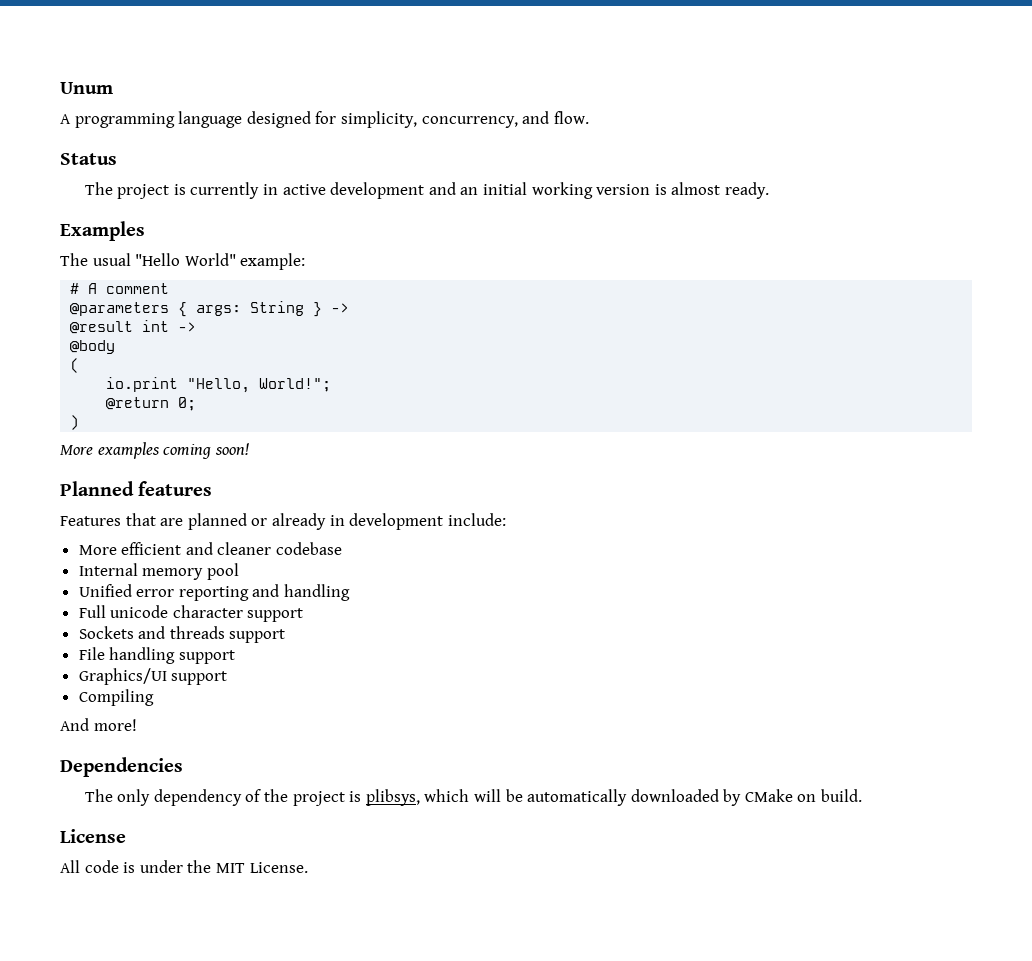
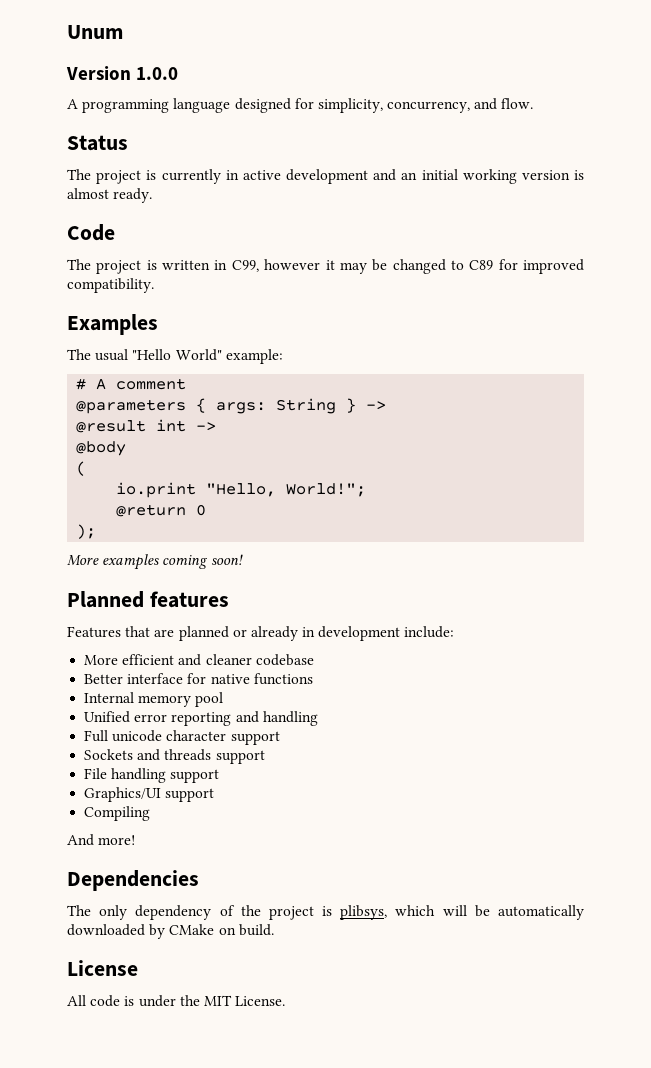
+ Version 1.0.0
+ Code
+ The project is written in C99, however it may be changed to C89 for improved compatibility.
- @return 0;
- )
+ @return 0
+ );
+ Better interface for native functions

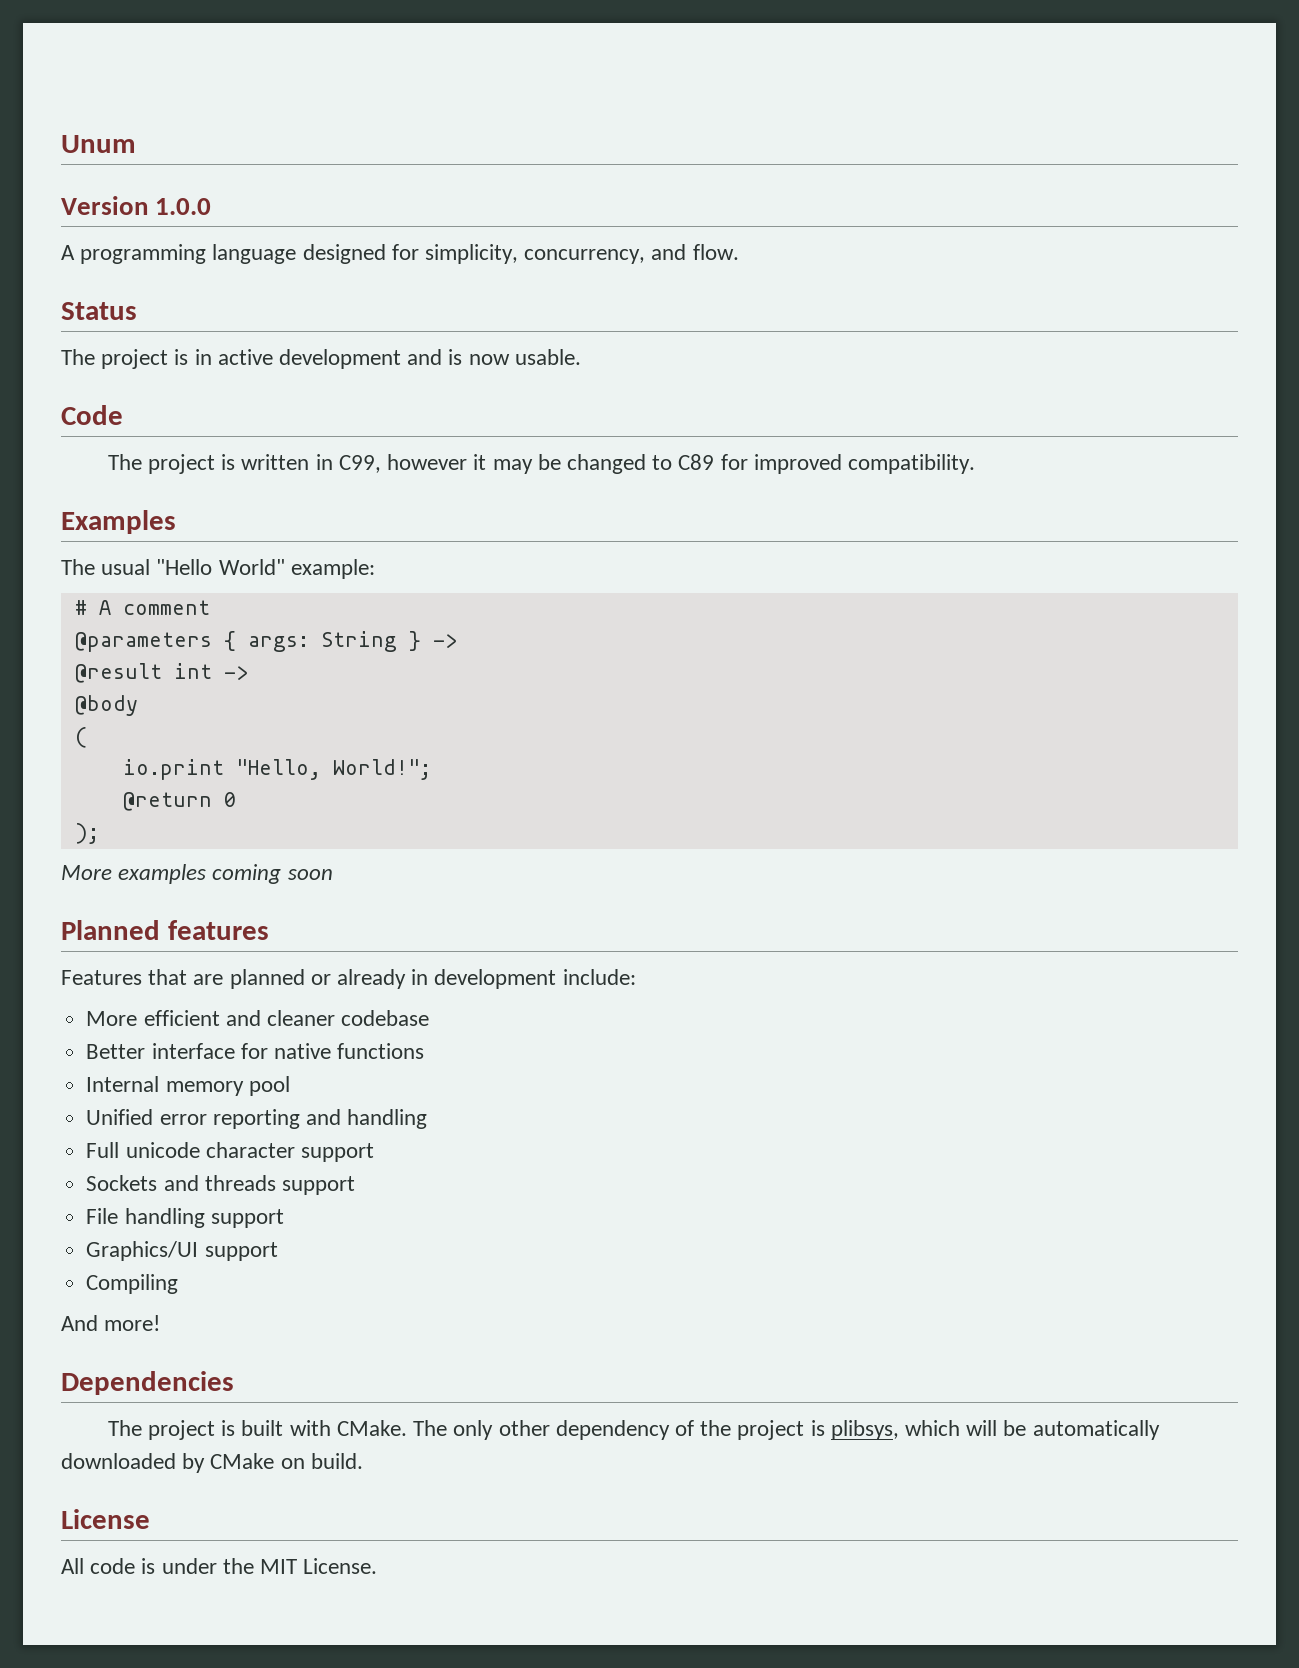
- The project is currently in active development and an initial working version is almost ready.
+ The project is in active development and is now usable.
- More examples coming soon!
+ More examples coming soon
- The only dependency of the project is plibsys, which will be automatically downloaded by CMake on build.
+ The project is built with CMake. The only other dependency of the project is plibsys, which will be automatically downloaded by CMake on build.

